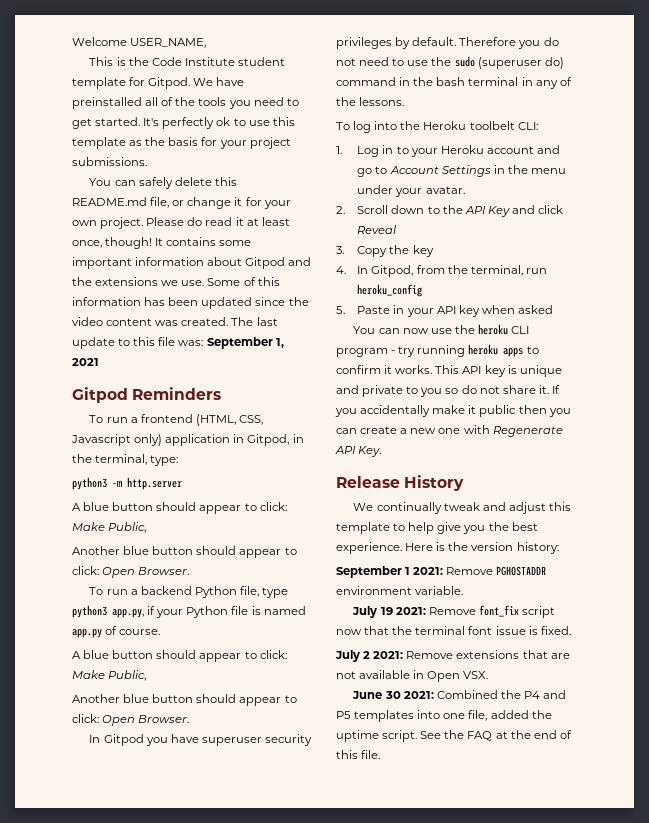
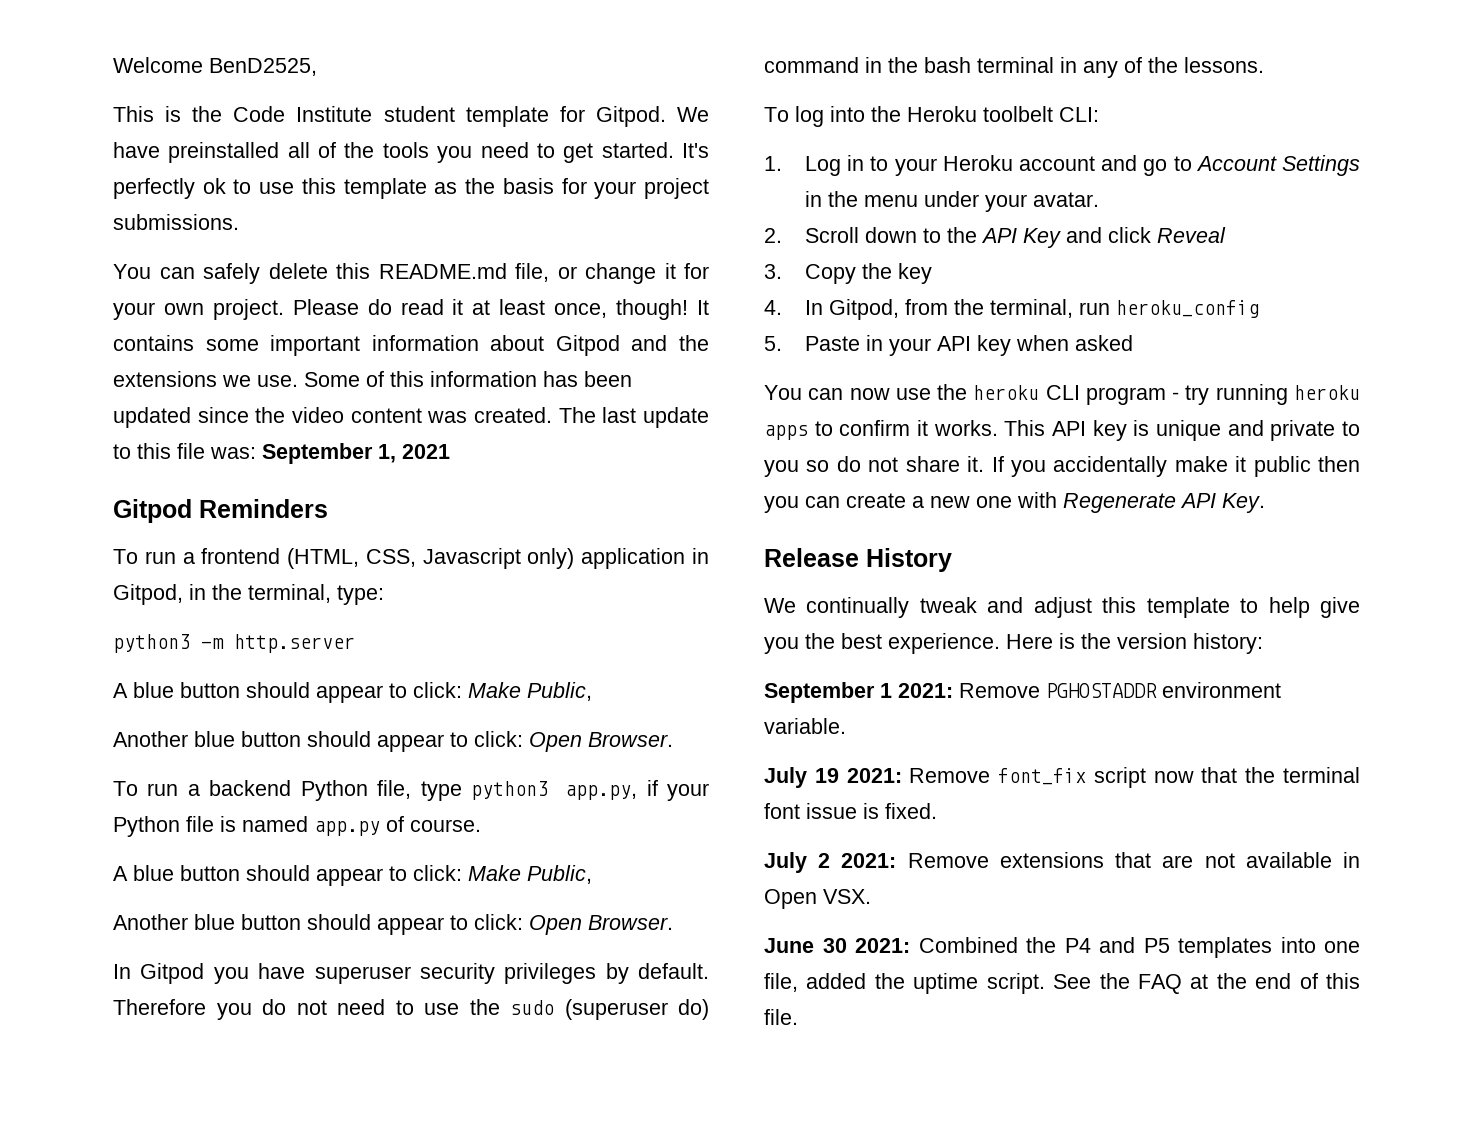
- Welcome USER_NAME,
+ Welcome BenD2525,

